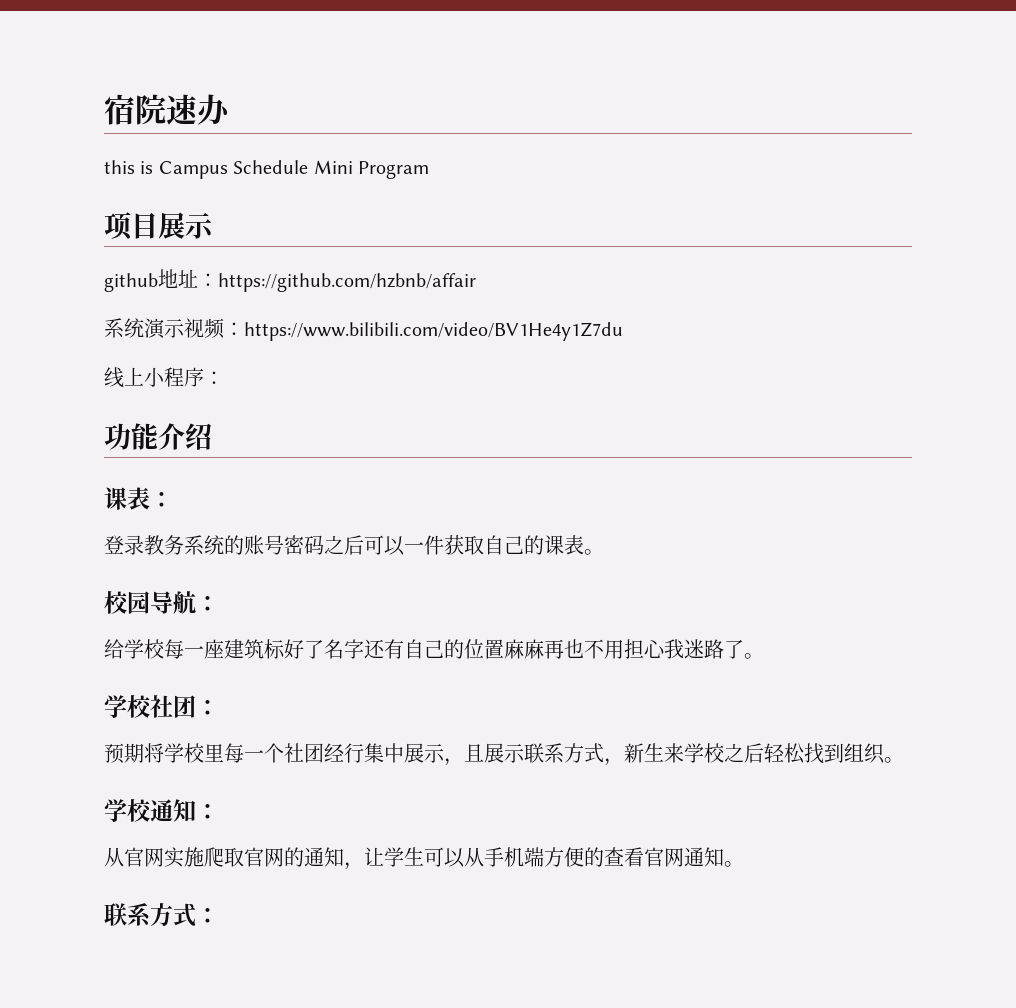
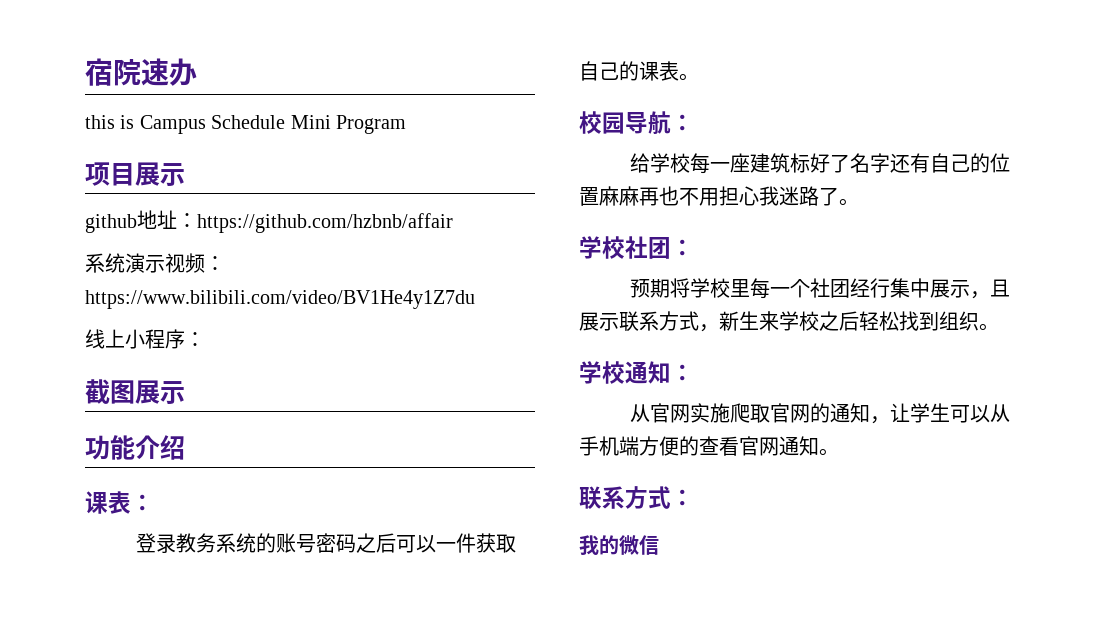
+ 截图展示
+ 我的微信

